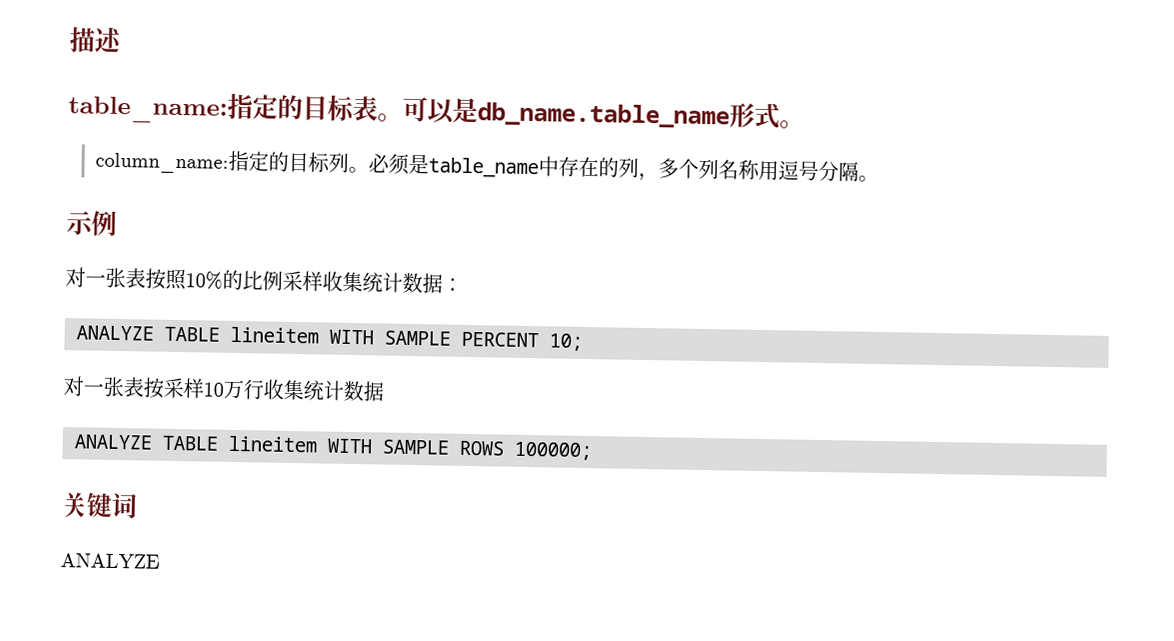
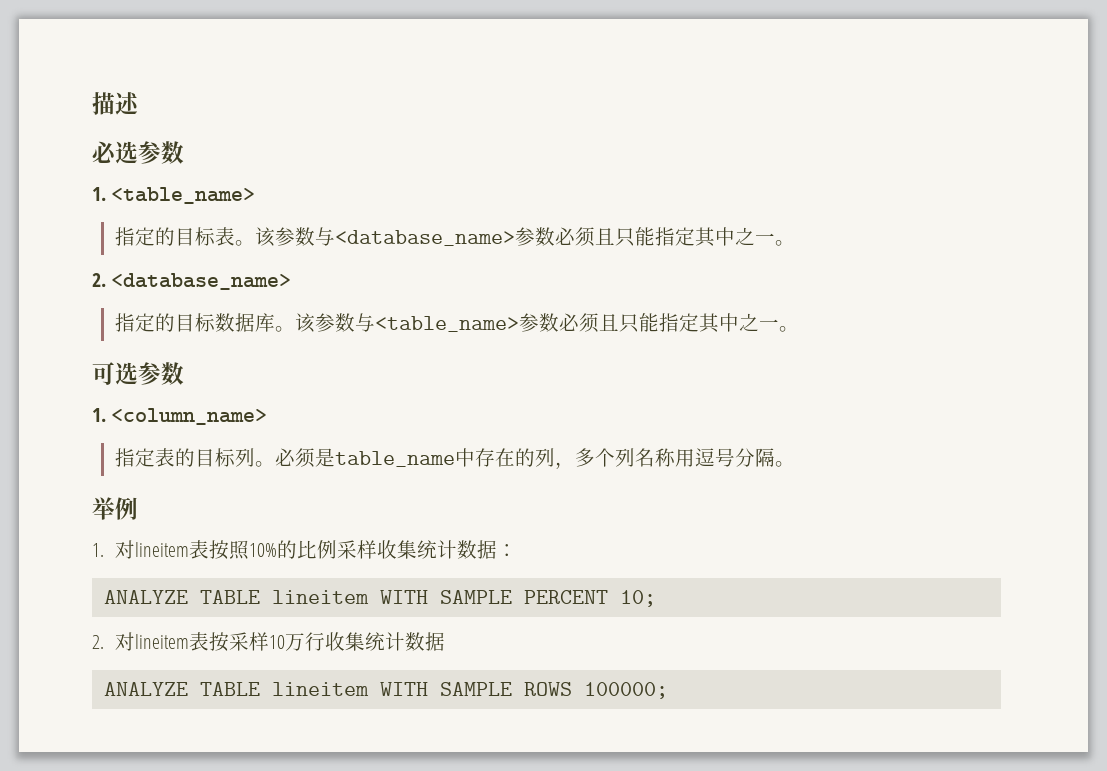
- table_name:指定的目标表。可以是db_name.table_name形式。
- column_name:指定的目标列。
+ 必选参数
+ 1. <table_name>
+ 指定的目标表。该参数与<database_name>参数必须且只能指定其中之一。
+ 2. <database_name>
+ 指定的目标数据库。该参数与<table_name>参数必须且只能指定其中之一。
+ 可选参数
+ 1. <column_name>
+ 指定表的目标列。
- 示例
+ 举例
- 对一张表按照10%的比例采样收集统计数据：
+ 1.对lineitem表按照10%的比例采样收集统计数据：
- 对一张表按采样10万行收集统计数据
+ 2.对lineitem表按采样10万行收集统计数据
- 关键词
- ANALYZE

